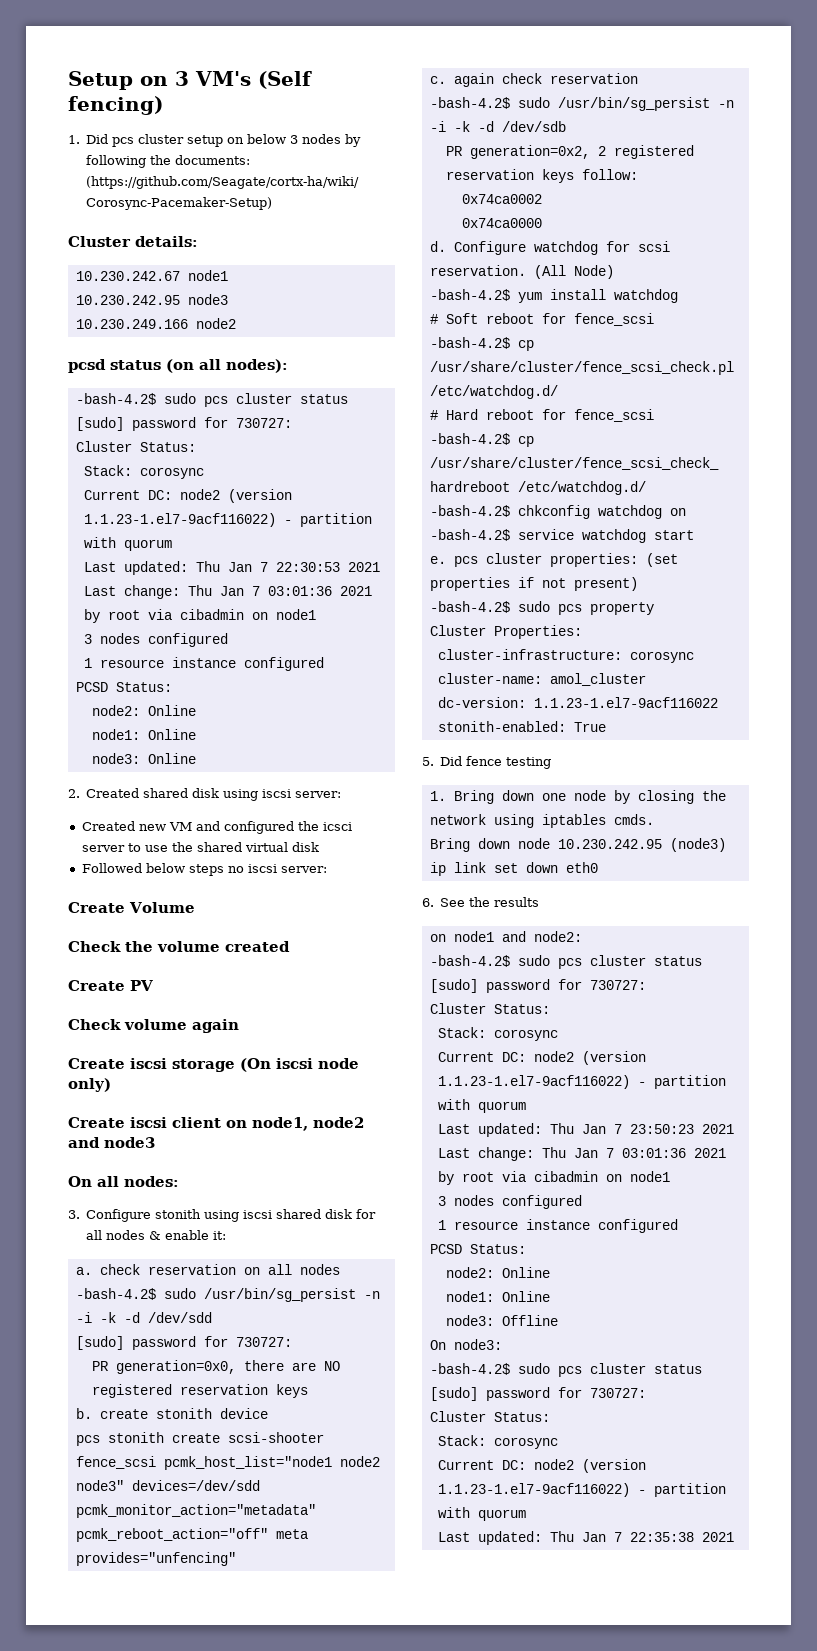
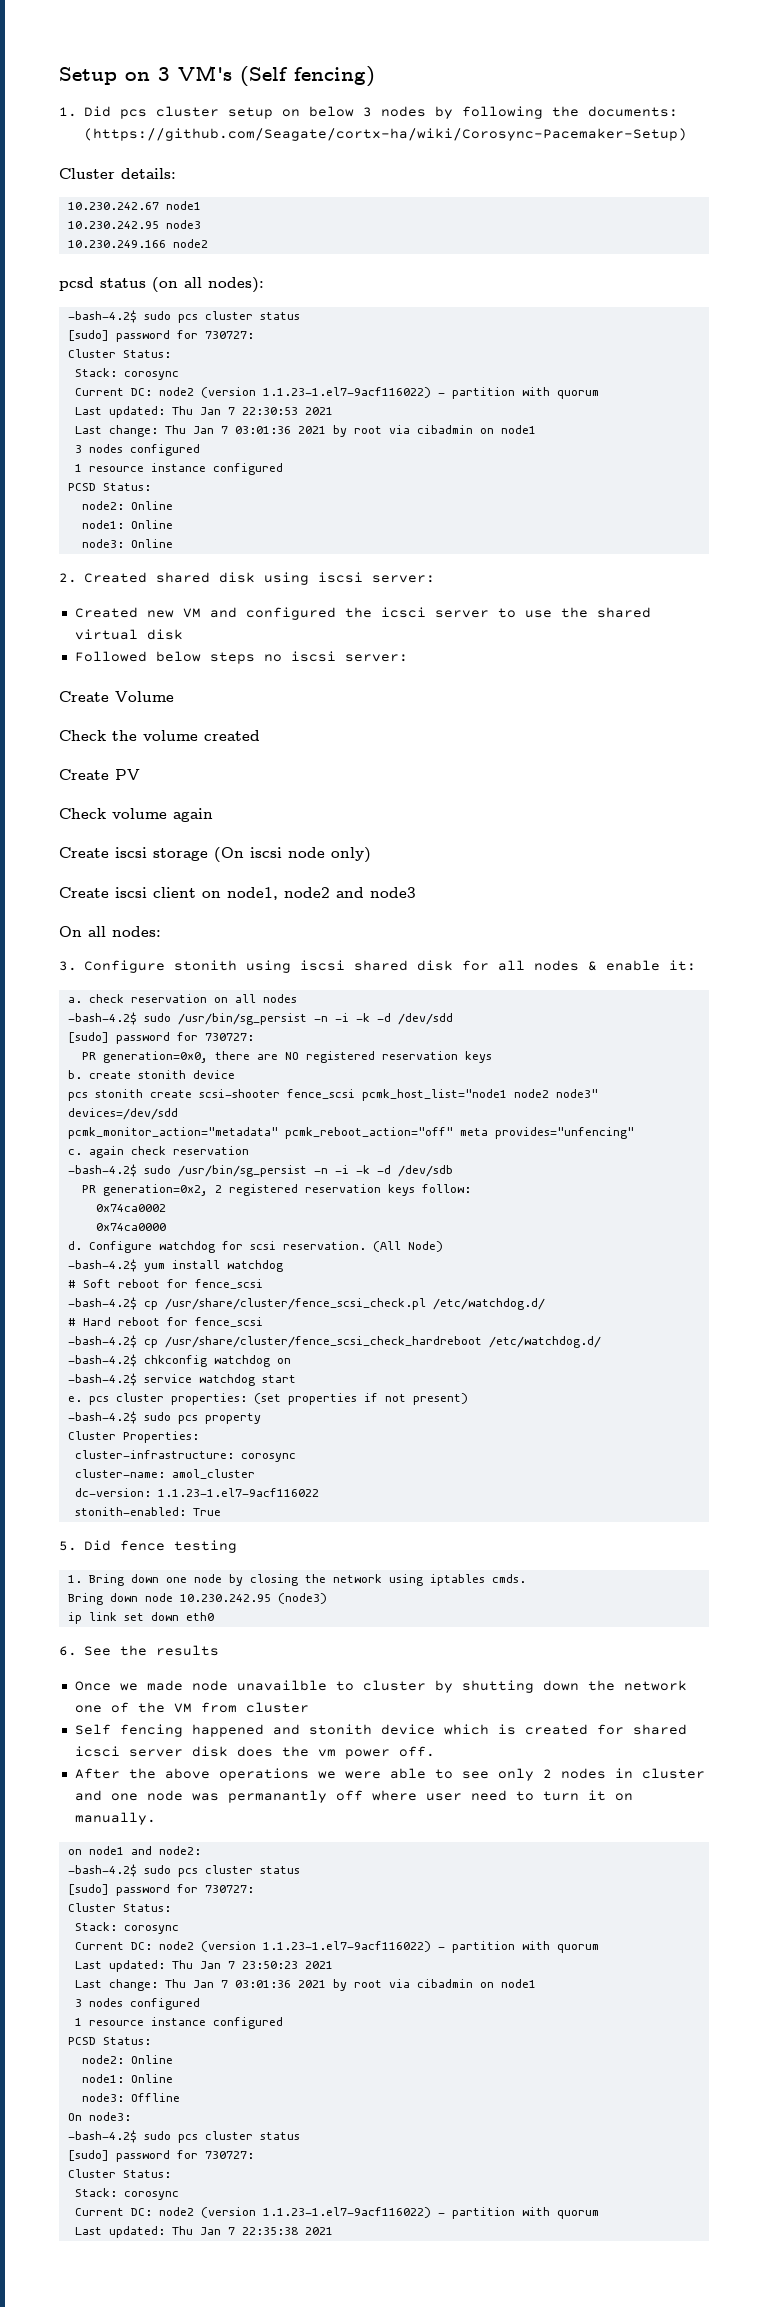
+ Once we made node unavailble to cluster by shutting down the network one of the VM from cluster
+ Self fencing happened and stonith device which is created for shared icsci server disk does the vm power off.
+ After the above operations we were able to see only 2 nodes in cluster and one node was permanantly off where user need to turn it on manually.

